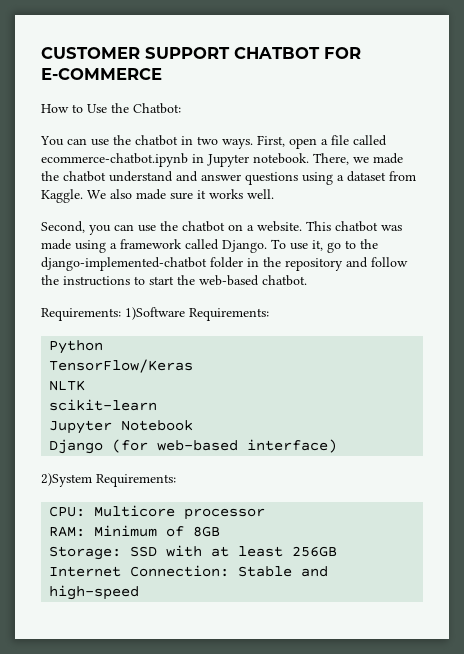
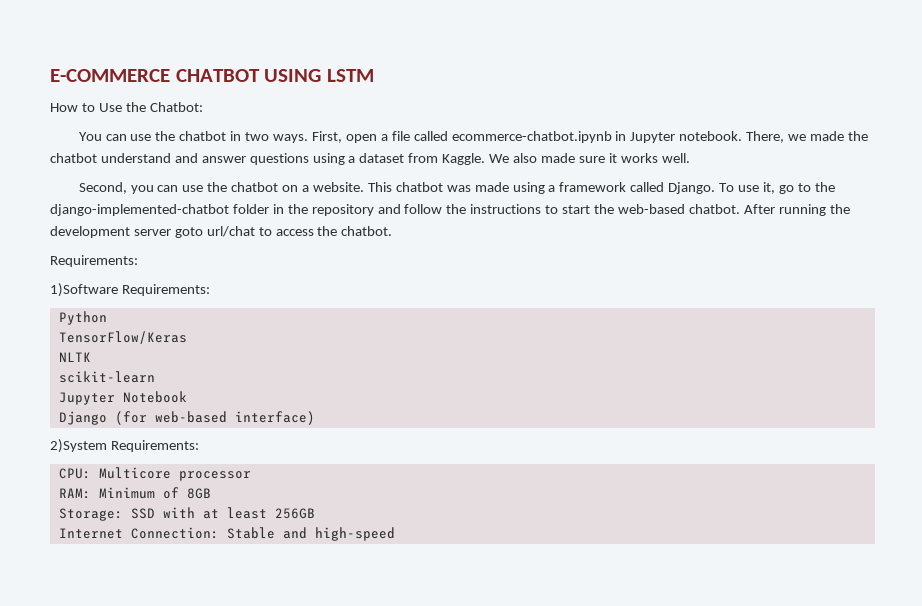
- CUSTOMER SUPPORT CHATBOT FOR E-COMMERCE
+ E-COMMERCE CHATBOT USING LSTM
- To use it, go to the django-implemented-chatbot folder in the repository and follow the instructions to start the web-based chatbot.
- Requirements: 1)Software Requirements:
+ To use it, go to the django-implemented-chatbot folder in the repository and follow the instructions to start the web-based chatbot. After running the development server goto url/chat to access the chatbot.
+ Requirements:
+ 1)Software Requirements:

